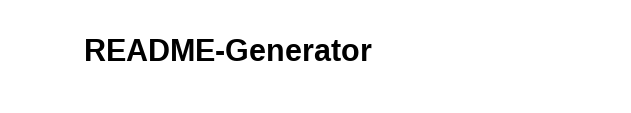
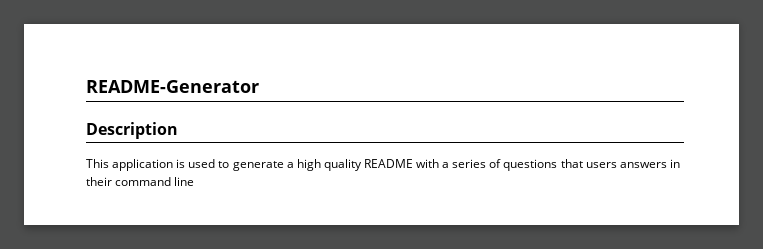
+ Description
+ This application is used to generate a high quality README with a series of questions that users answers in their command line

